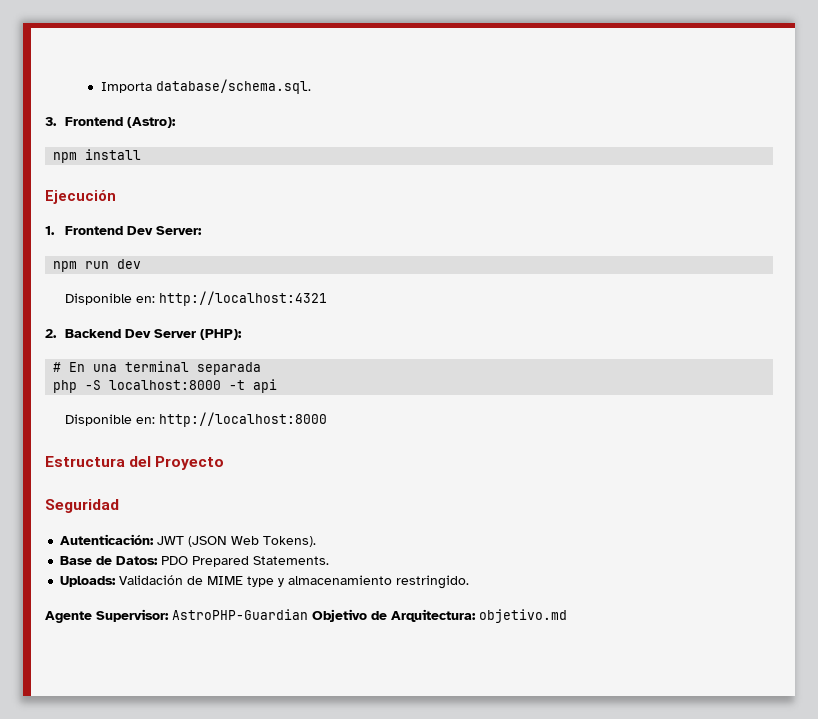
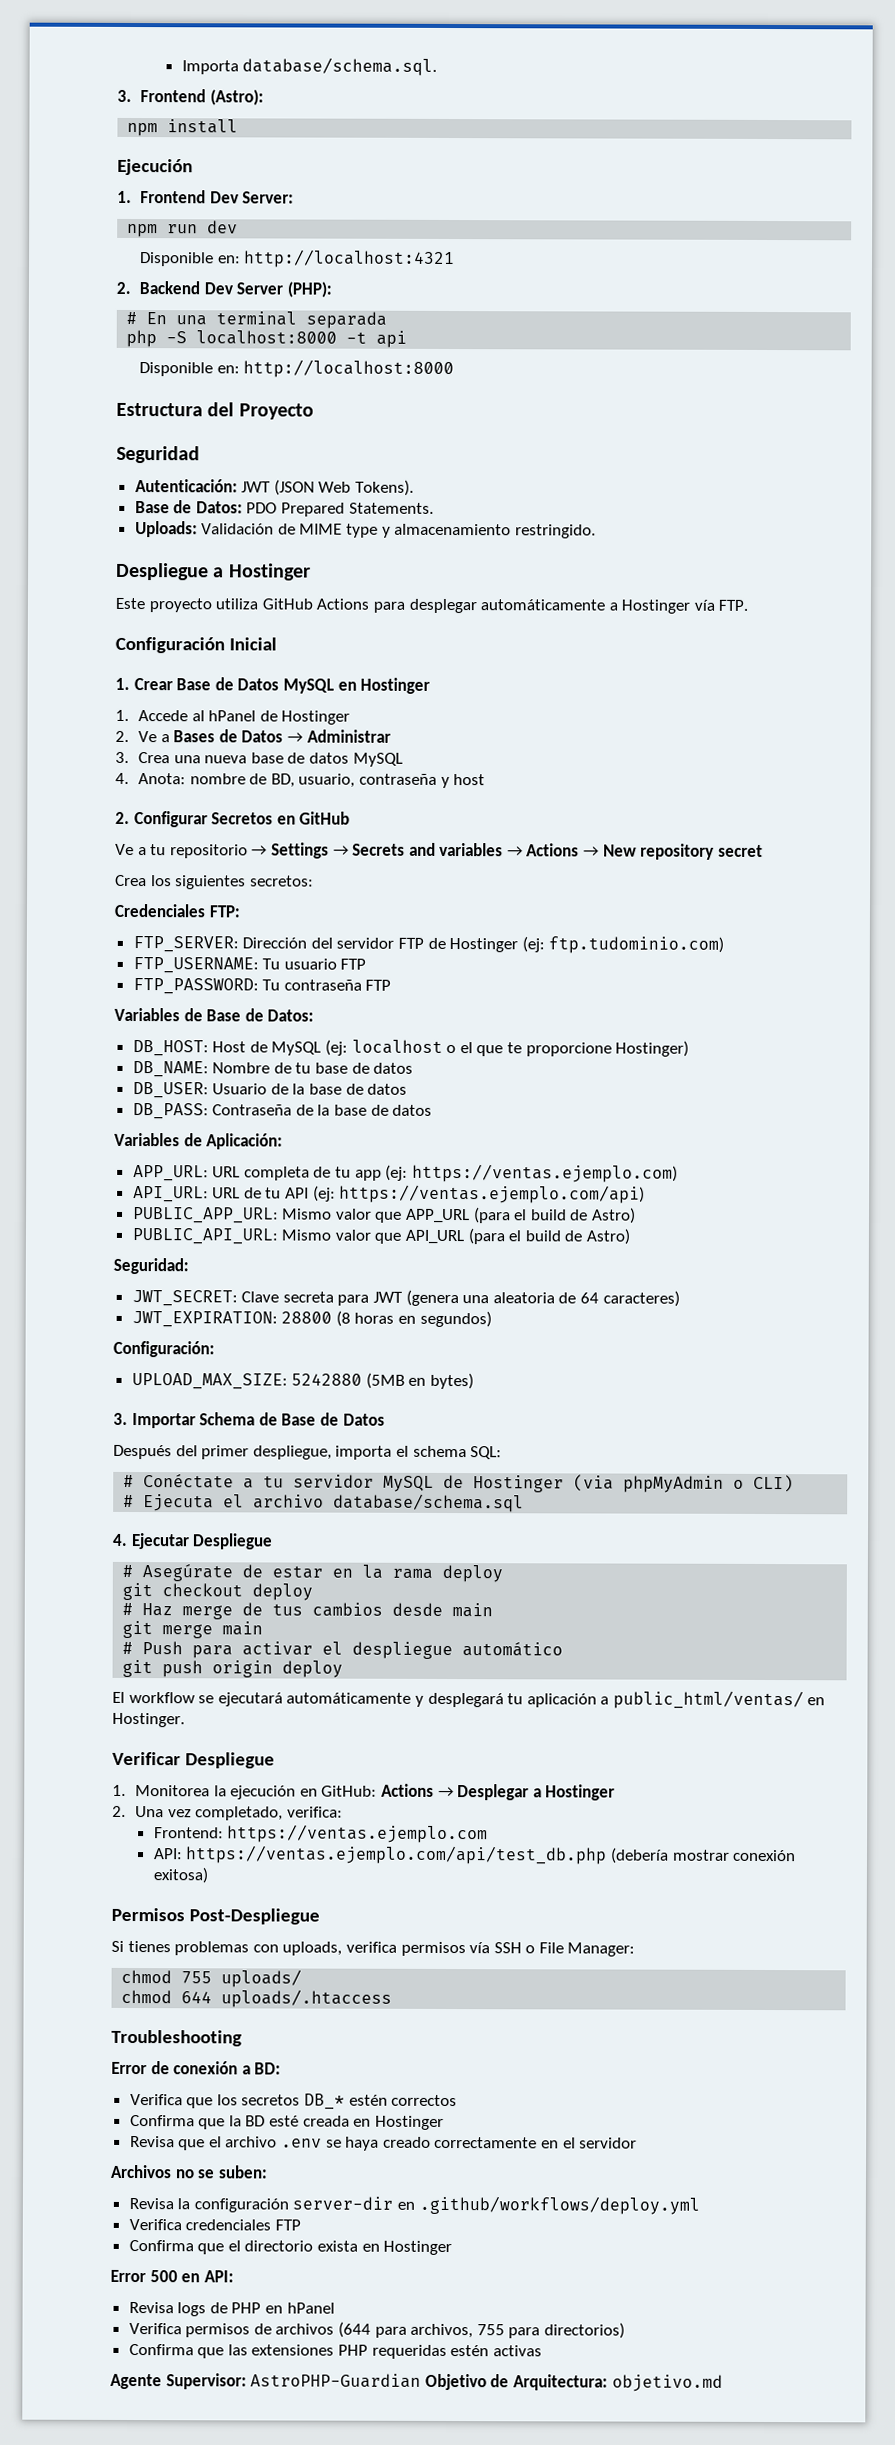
+ Despliegue a Hostinger
+ Este proyecto utiliza GitHub Actions para desplegar automáticamente a Hostinger vía FTP.
+ Configuración Inicial
+ 1. Crear Base de Datos MySQL en Hostinger
+ 1. Accede al hPanel de Hostinger
+ 2. Ve a Bases de Datos → Administrar
+ 3. Crea una nueva base de datos MySQL
+ 4. Anota: nombre de BD, usuario, contraseña y host
+ 2. Configurar Secretos en GitHub
+ Ve a tu repositorio → Settings → Secrets and variables → Actions → New repository secret
+ Crea los siguientes secretos:
+ Credenciales FTP:
+ FTP_SERVER: Dirección del servidor FTP de Hostinger (ej: ftp.tudominio.com)
+ FTP_USERNAME: Tu usuario FTP
+ FTP_PASSWORD: Tu contraseña FTP
+ Variables de Base de Datos:
+ DB_HOST: Host de MySQL (ej: localhost o el que te proporcione Hostinger)
+ DB_NAME: Nombre de tu base de datos
+ DB_USER: Usuario de la base de datos
+ DB_PASS: Contraseña de la base de datos
+ Variables de Aplicación:
+ APP_URL: URL completa de tu app (ej: https://ventas.ejemplo.com)
+ API_URL: URL de tu API (ej: https://ventas.ejemplo.com/api)
+ PUBLIC_APP_URL: Mismo valor que APP_URL (para el build de Astro)
+ PUBLIC_API_URL: Mismo valor que API_URL (para el build de Astro)
+ Seguridad:
+ JWT_SECRET: Clave secreta para JWT (genera una aleatoria de 64 caracteres)
+ JWT_EXPIRATION: 28800 (8 horas en segundos)
+ Configuración:
+ UPLOAD_MAX_SIZE: 5242880 (5MB en bytes)
+ 3. Importar Schema de Base de Datos
+ Después del primer despliegue, importa el schema SQL:
+ # Conéctate a tu servidor MySQL de Hostinger (via phpMyAdmin o CLI)
+ # Ejecuta el archivo database/schema.sql
+ 4. Ejecutar Despliegue
+ # Asegúrate de estar en la rama deploy
+ git checkout deploy
+ # Haz merge de tus cambios desde main
+ git merge main
+ # Push para activar el despliegue automático
+ git push origin deploy
+ El workflow se ejecutará automáticamente y desplegará tu aplicación a public_html/ventas/ en Hostinger.
+ Verificar Despliegue
+ 1. Monitorea la ejecución en GitHub: Actions → Desplegar a Hostinger
+ 2. Una vez completado, verifica:
+ Frontend: https://ventas.ejemplo.com
+ API: https://ventas.ejemplo.com/api/test_db.php (debería mostrar conexión exitosa)
+ Permisos Post-Despliegue
+ Si tienes problemas con uploads, verifica permisos vía SSH o File Manager:
+ chmod 755 uploads/
+ chmod 644 uploads/.htaccess
+ Troubleshooting
+ Error de conexión a BD:
+ Verifica que los secretos DB_* estén correctos
+ Confirma que la BD esté creada en Hostinger
+ Revisa que el archivo .env se haya creado correctamente en el servidor
+ Archivos no se suben:
+ Revisa la configuración server-dir en .github/workflows/deploy.yml
+ Verifica credenciales FTP
+ Confirma que el directorio exista en Hostinger
+ Error 500 en API:
+ Revisa logs de PHP en hPanel
+ Verifica permisos de archivos (644 para archivos, 755 para directorios)
+ Confirma que las extensiones PHP requeridas estén activas

